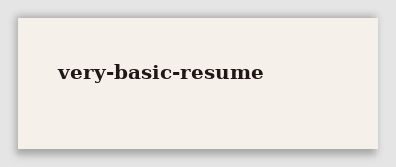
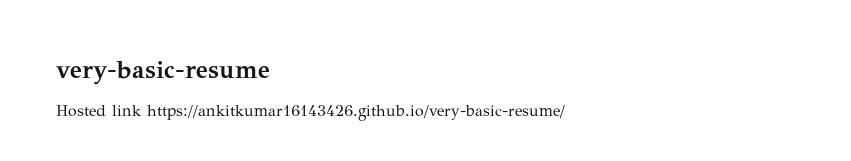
+ Hosted link https://ankitkumar16143426.github.io/very-basic-resume/

